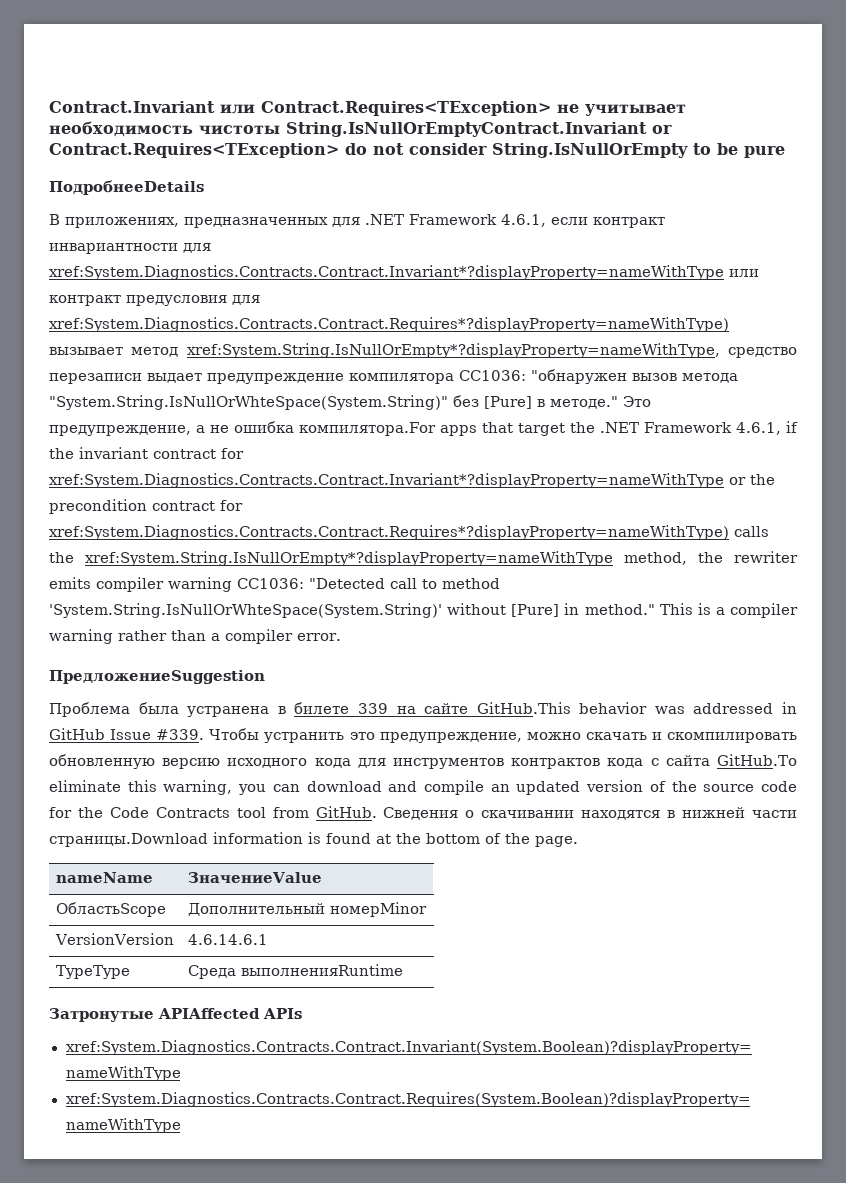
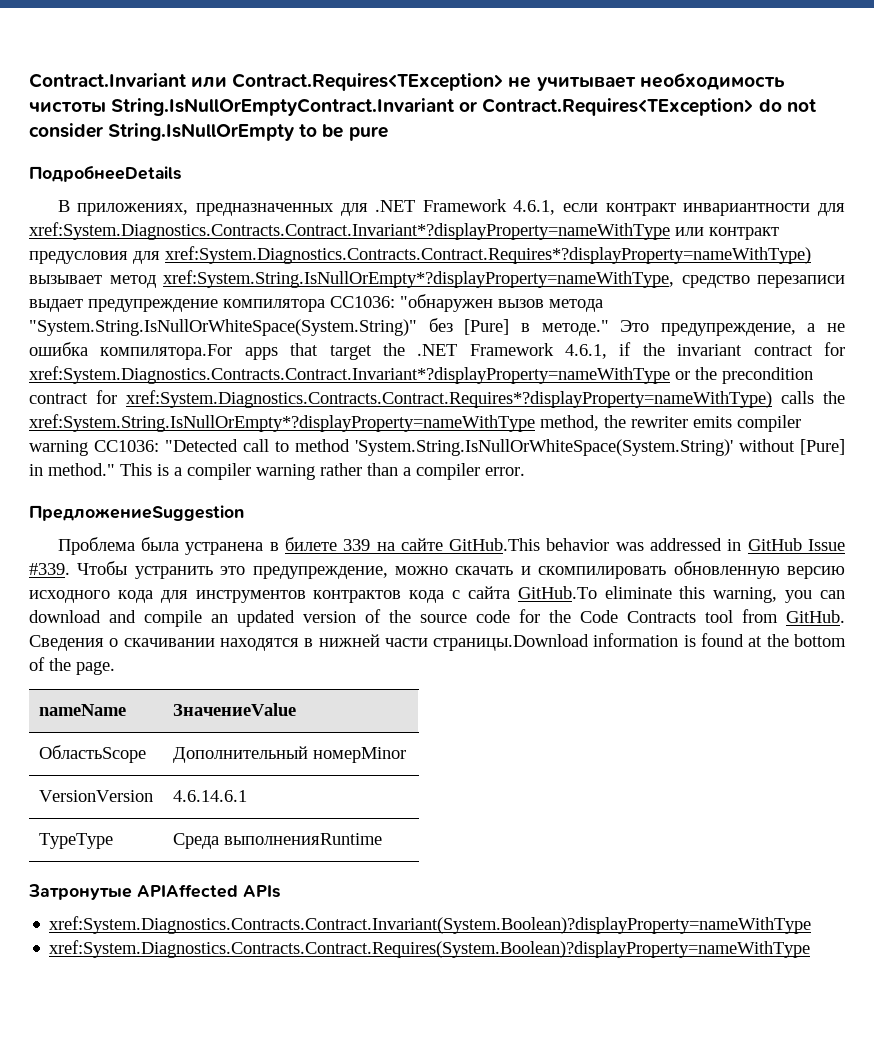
- В приложениях, предназначенных для .NET Framework 4.6.1, если контракт инвариантности для xref:System.Diagnostics.Contracts.Contract.Invariant*?displayProperty=nameWithType или контракт предусловия для xref:System.Diagnostics.Contracts.Contract.Requires*?displayProperty=nameWithType) вызывает метод xref:System.String.IsNullOrEmpty*?displayProperty=nameWithType, средство перезаписи выдает предупреждение компилятора CC1036: "обнаружен вызов метода "System.String.IsNullOrWhteSpace(System.String)" без [Pure] в методе."
+ В приложениях, предназначенных для .NET Framework 4.6.1, если контракт инвариантности для xref:System.Diagnostics.Contracts.Contract.Invariant*?displayProperty=nameWithType или контракт предусловия для xref:System.Diagnostics.Contracts.Contract.Requires*?displayProperty=nameWithType) вызывает метод xref:System.String.IsNullOrEmpty*?displayProperty=nameWithType, средство перезаписи выдает предупреждение компилятора CC1036: "обнаружен вызов метода "System.String.IsNullOrWhiteSpace(System.String)" без [Pure] в методе."
- Это предупреждение, а не ошибка компилятора.For apps that target the .NET Framework 4.6.1, if the invariant contract for xref:System.Diagnostics.Contracts.Contract.Invariant*?displayProperty=nameWithType or the precondition contract for xref:System.Diagnostics.Contracts.Contract.Requires*?displayProperty=nameWithType) calls the xref:System.String.IsNullOrEmpty*?displayProperty=nameWithType method, the rewriter emits compiler warning CC1036: "Detected call to method 'System.String.IsNullOrWhteSpace(System.String)' without [Pure] in method."
+ Это предупреждение, а не ошибка компилятора.For apps that target the .NET Framework 4.6.1, if the invariant contract for xref:System.Diagnostics.Contracts.Contract.Invariant*?displayProperty=nameWithType or the precondition contract for xref:System.Diagnostics.Contracts.Contract.Requires*?displayProperty=nameWithType) calls the xref:System.String.IsNullOrEmpty*?displayProperty=nameWithType method, the rewriter emits compiler warning CC1036: "Detected call to method 'System.String.IsNullOrWhiteSpace(System.String)' without [Pure] in method."

